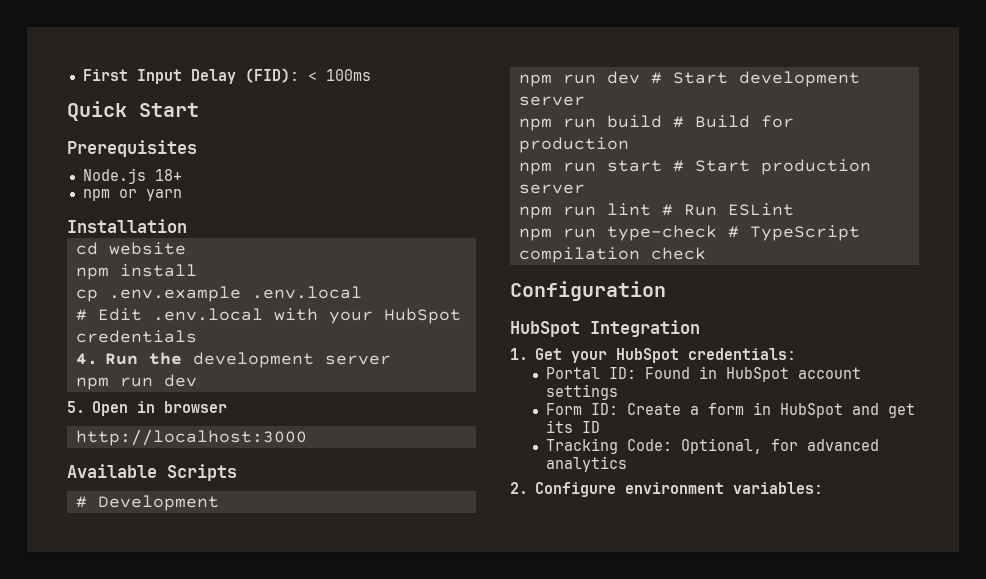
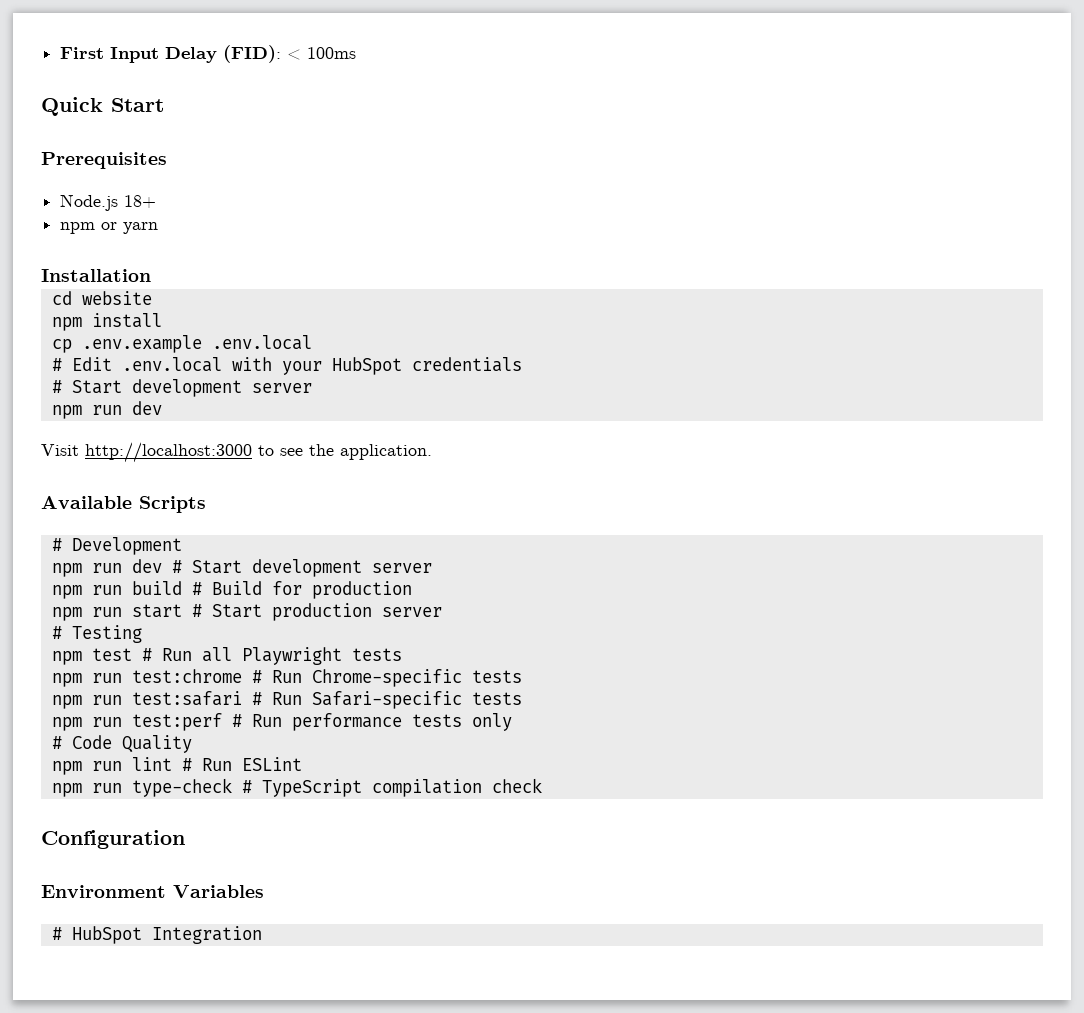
  # Edit .env.local with your HubSpot credentials
- 4. Run the development server
+ # Start development server
- 5. Open in browser
- http://localhost:3000
+ Visit http://localhost:3000 to see the application.
+ # Testing
+ npm test # Run all Playwright tests
+ npm run test:chrome # Run Chrome-specific tests
+ npm run test:safari # Run Safari-specific tests
+ npm run test:perf # Run performance tests only
+ # Code Quality
- HubSpot Integration
+ Environment Variables
+ # HubSpot Integration
- 1. Get your HubSpot credentials:
- Portal ID: Found in HubSpot account settings
- Form ID: Create a form in HubSpot and get its ID
- Tracking Code: Optional, for advanced analytics
- 2. Configure environment variables:

